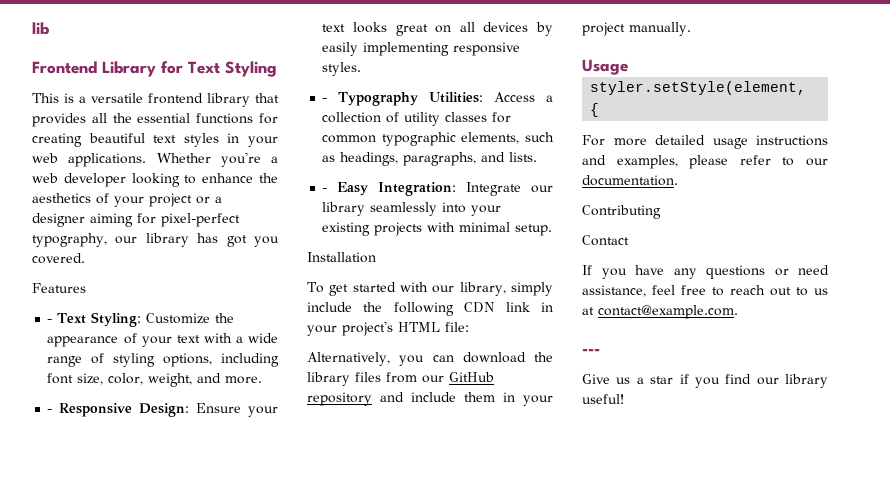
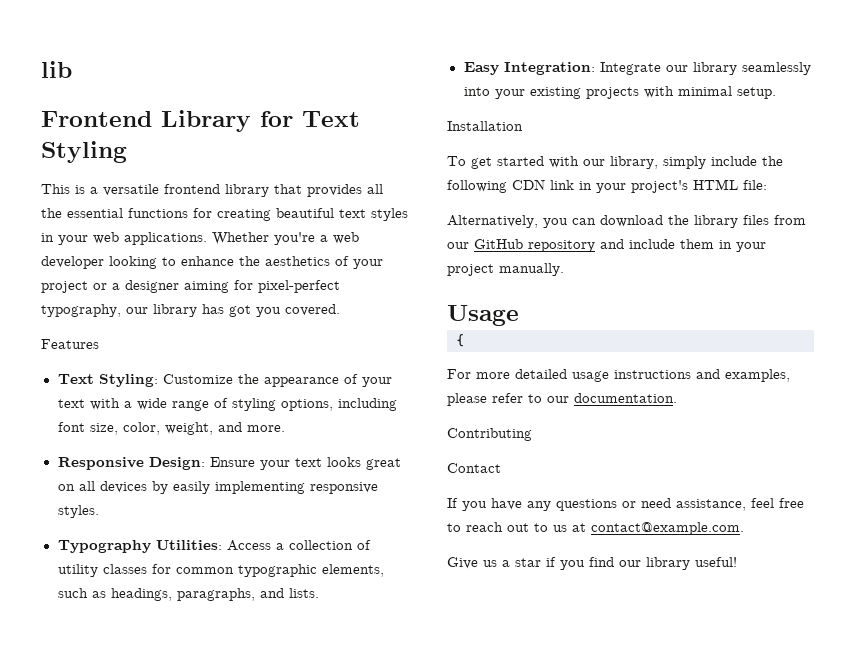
- - Text Styling: Customize the appearance of your text with a wide range of styling options, including font size, color, weight, and more.
+ Text Styling: Customize the appearance of your text with a wide range of styling options, including font size, color, weight, and more.
- - Responsive Design: Ensure your text looks great on all devices by easily implementing responsive styles.
+ Responsive Design: Ensure your text looks great on all devices by easily implementing responsive styles.
- - Typography Utilities: Access a collection of utility classes for common typographic elements, such as headings, paragraphs, and lists.
+ Typography Utilities: Access a collection of utility classes for common typographic elements, such as headings, paragraphs, and lists.
- - Easy Integration: Integrate our library seamlessly into your existing projects with minimal setup.
+ Easy Integration: Integrate our library seamlessly into your existing projects with minimal setup.
- styler.setStyle(element, {
+ {
- ---

